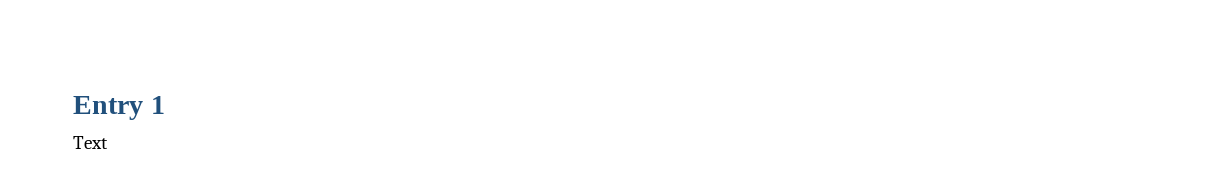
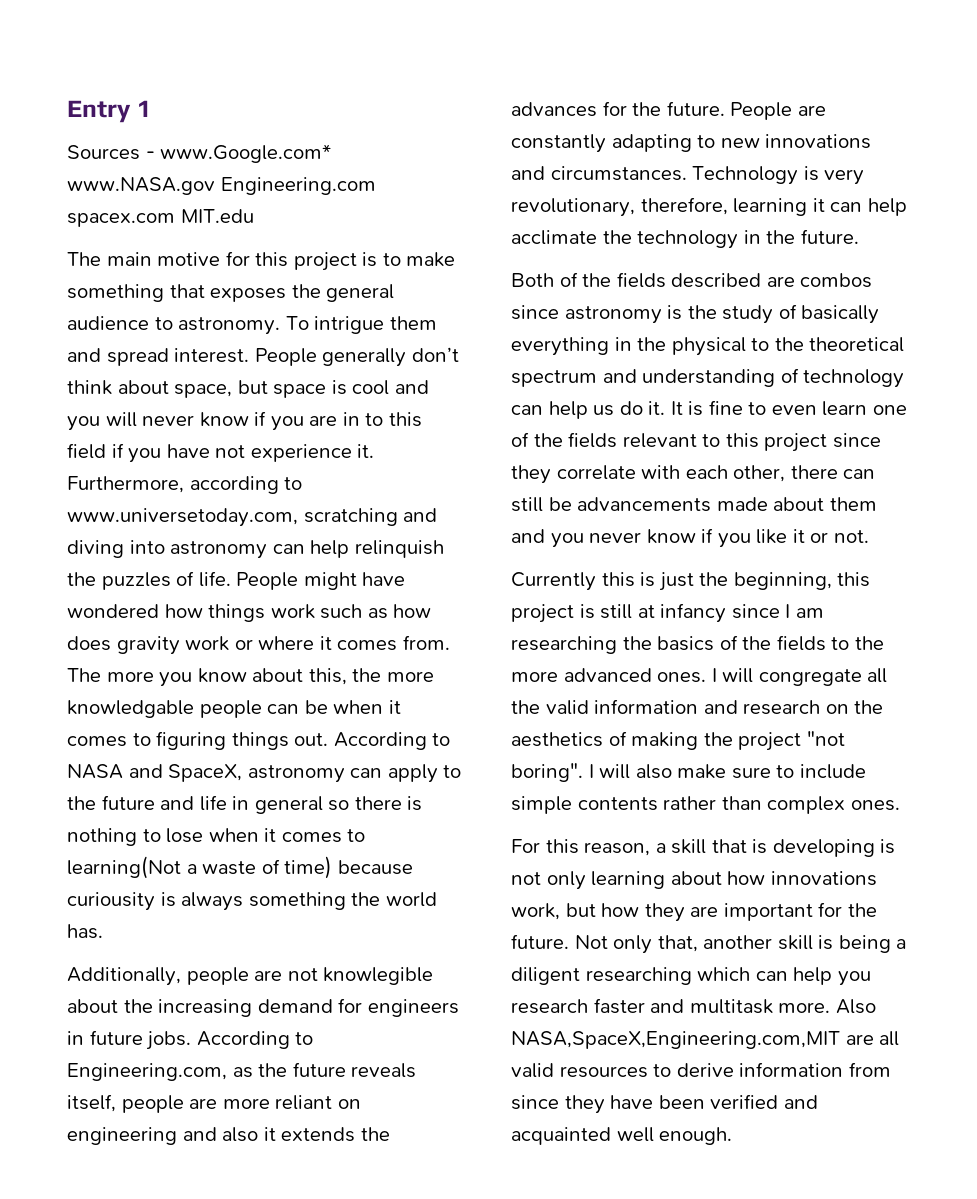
- Text
+ Sources - www.Google.com* www.NASA.gov Engineering.com spacex.com MIT.edu
+ The main motive for this project is to make something that exposes the general audience to astronomy. To intrigue them and spread interest. People generally don’t think about space, but space is cool and you will never know if you are in to this field if you have not experience it. Furthermore, according to www.universetoday.com, scratching and diving into astronomy can help relinquish the puzzles of life. People might have wondered how things work such as how does gravity work or where it comes from. The more you know about this, the more knowledgable people can be when it comes to figuring things out. According to NASA and SpaceX, astronomy can apply to the future and life in general so there is nothing to lose when it comes to learning(Not a waste of time) because curiousity is always something the world has.
+ Additionally, people are not knowlegible about the increasing demand for engineers in future jobs. According to Engineering.com, as the future reveals itself, people are more reliant on engineering and also it extends the advances for the future. People are constantly adapting to new innovations and circumstances. Technology is very revolutionary, therefore, learning it can help acclimate the technology in the future.
+ Both of the fields described are combos since astronomy is the study of basically everything in the physical to the theoretical spectrum and understanding of technology can help us do it. It is fine to even learn one of the fields relevant to this project since they correlate with each other, there can still be advancements made about them and you never know if you like it or not.
+ Currently this is just the beginning, this project is still at infancy since I am researching the basics of the fields to the more advanced ones. I will congregate all the valid information and research on the aesthetics of making the project "not boring". I will also make sure to include simple contents rather than complex ones.
+ For this reason, a skill that is developing is not only learning about how innovations work, but how they are important for the future. Not only that, another skill is being a diligent researching which can help you research faster and multitask more. Also NASA,SpaceX,Engineering.com,MIT are all valid resources to derive information from since they have been verified and acquainted well enough.

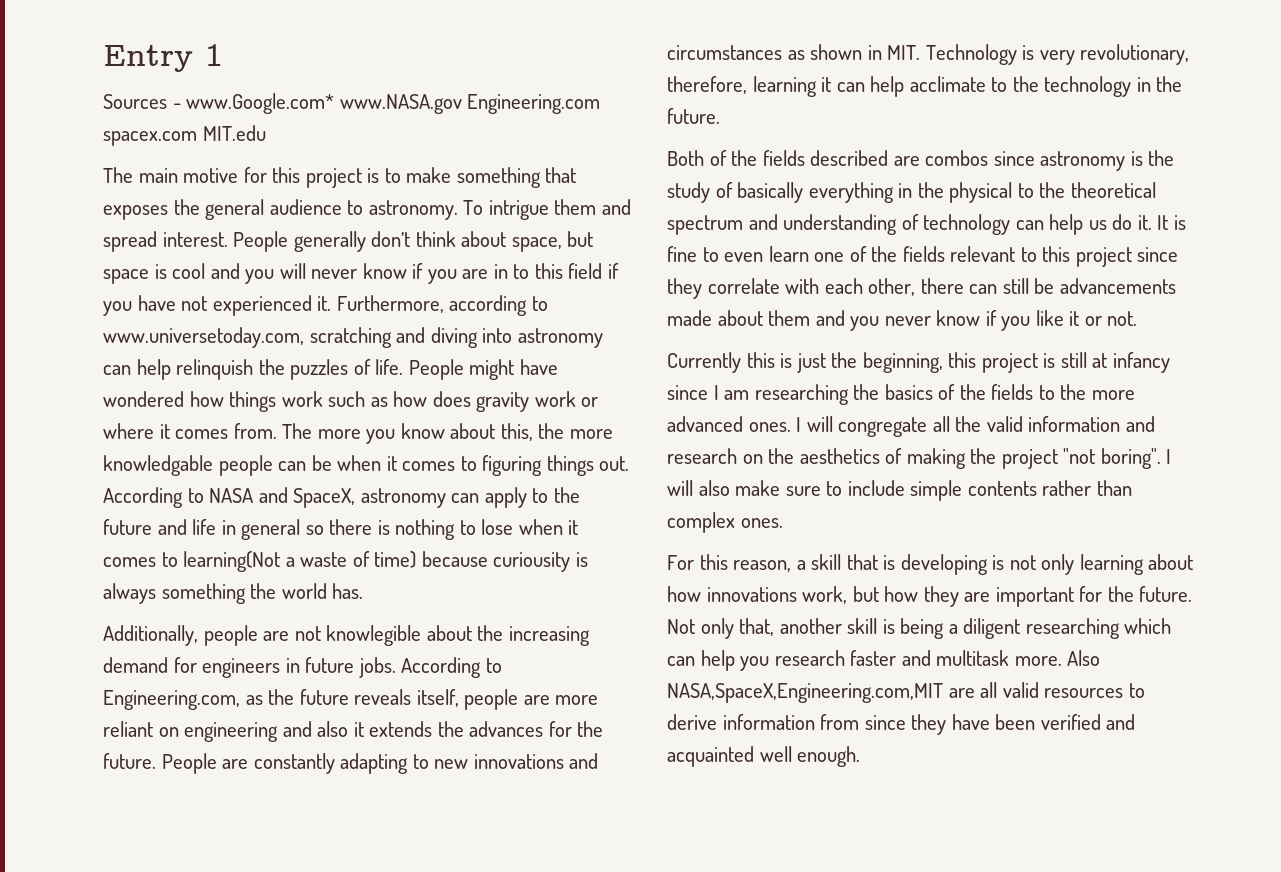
- People generally don’t think about space, but space is cool and you will never know if you are in to this field if you have not experience it.
+ People generally don’t think about space, but space is cool and you will never know if you are in to this field if you have not experienced it.
- People are constantly adapting to new innovations and circumstances. Technology is very revolutionary, therefore, learning it can help acclimate the technology in the future.
+ People are constantly adapting to new innovations and circumstances as shown in MIT. Technology is very revolutionary, therefore, learning it can help acclimate to the technology in the future.

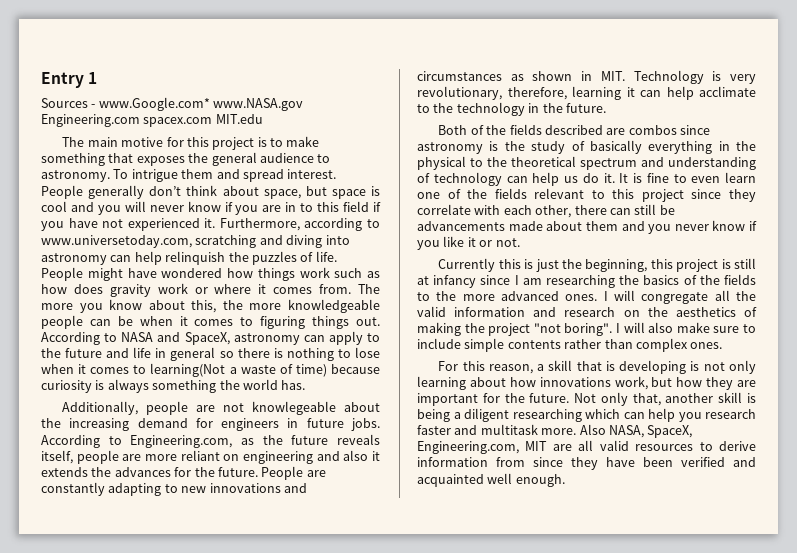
- The more you know about this, the more knowledgable people can be when it comes to figuring things out.
+ The more you know about this, the more knowledgeable people can be when it comes to figuring things out.
- According to NASA and SpaceX, astronomy can apply to the future and life in general so there is nothing to lose when it comes to learning(Not a waste of time) because curiousity is always something the world has.
+ According to NASA and SpaceX, astronomy can apply to the future and life in general so there is nothing to lose when it comes to learning(Not a waste of time) because curiosity is always something the world has.
- Additionally, people are not knowlegible about the increasing demand for engineers in future jobs.
+ Additionally, people are not knowlegeable about the increasing demand for engineers in future jobs.
- Also NASA,SpaceX,Engineering.com,MIT are all valid resources to derive information from since they have been verified and acquainted well enough.
+ Also NASA, SpaceX, Engineering.com, MIT are all valid resources to derive information from since they have been verified and acquainted well enough.

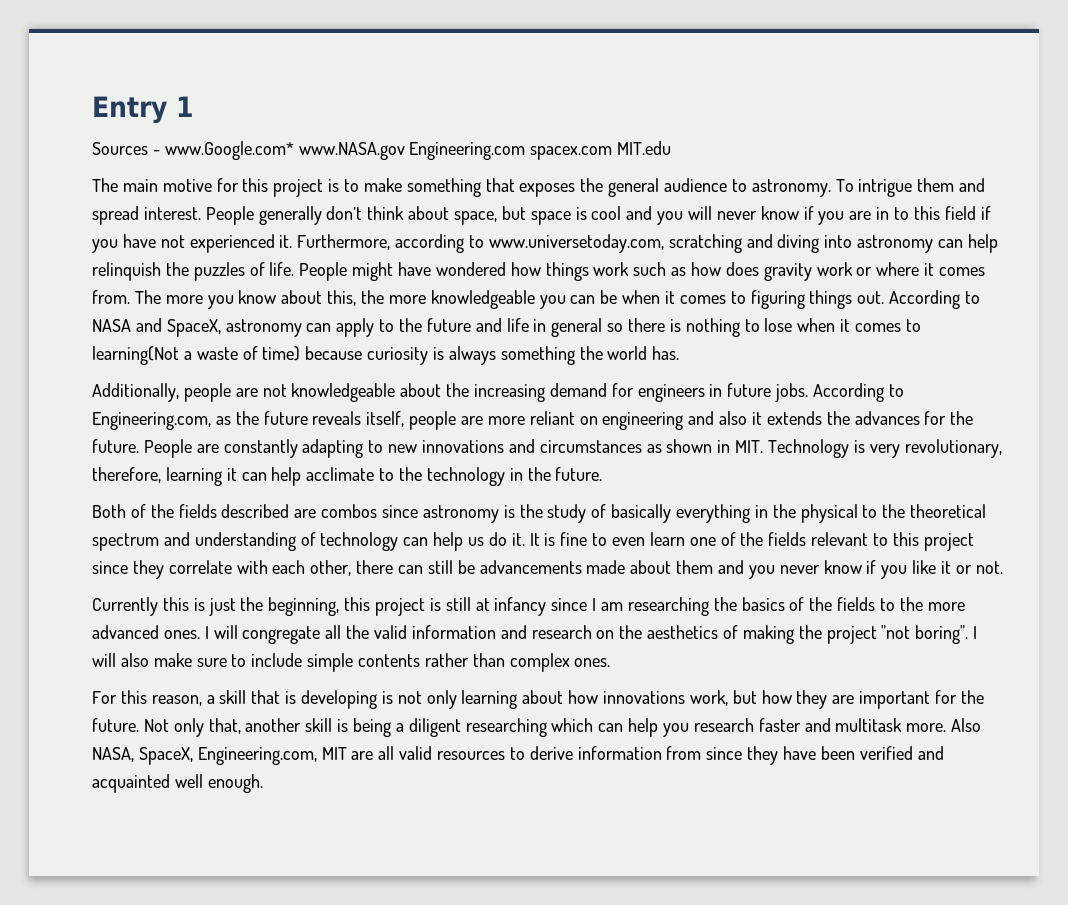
- The more you know about this, the more knowledgeable people can be when it comes to figuring things out.
+ The more you know about this, the more knowledgeable you can be when it comes to figuring things out.
- Additionally, people are not knowlegeable about the increasing demand for engineers in future jobs.
+ Additionally, people are not knowledgeable about the increasing demand for engineers in future jobs.

